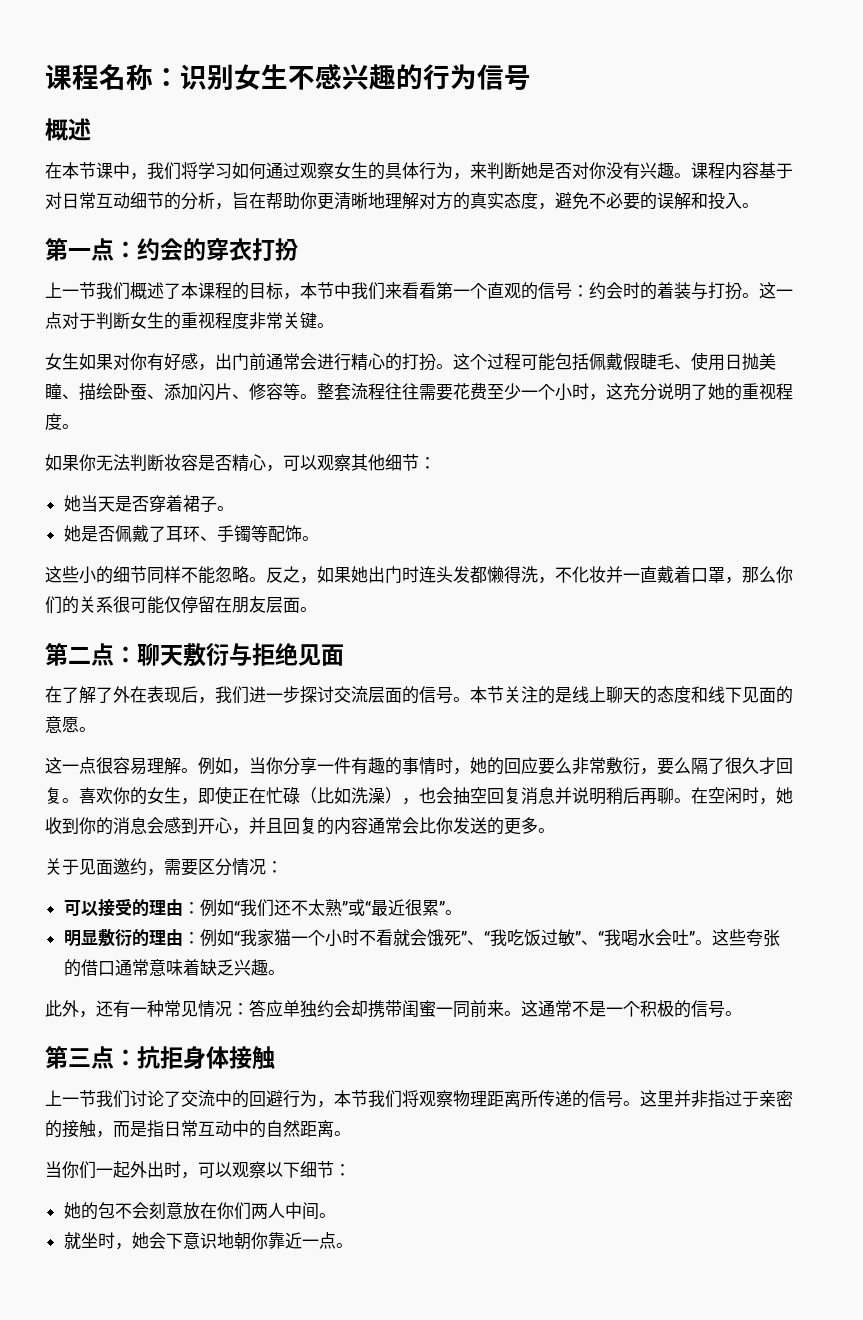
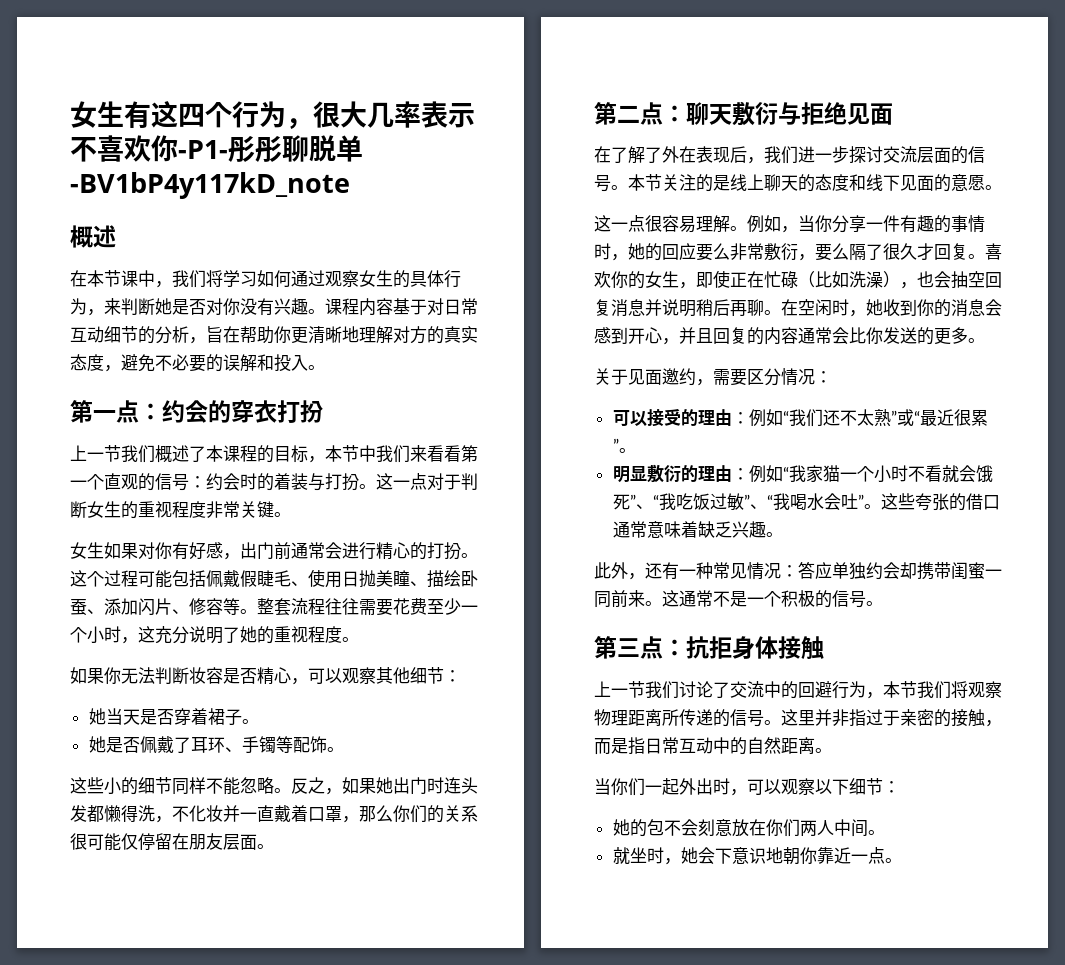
- 课程名称：识别女生不感兴趣的行为信号
+ 女生有这四个行为，很大几率表示不喜欢你-P1-彤彤聊脱单-BV1bP4y117kD_note

